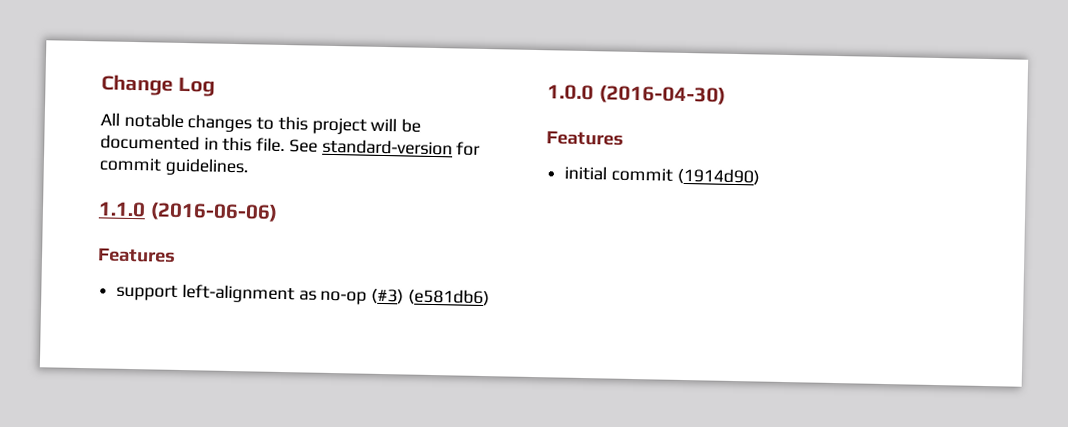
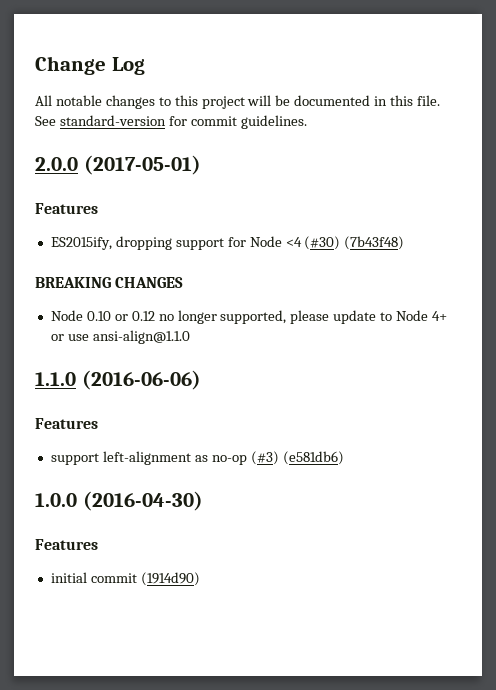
+ 2.0.0 (2017-05-01)
+ Features
+ ES2015ify, dropping support for Node <4 (#30) (7b43f48)
+ BREAKING CHANGES
+ Node 0.10 or 0.12 no longer supported, please update to Node 4+ or use ansi-align@1.1.0

